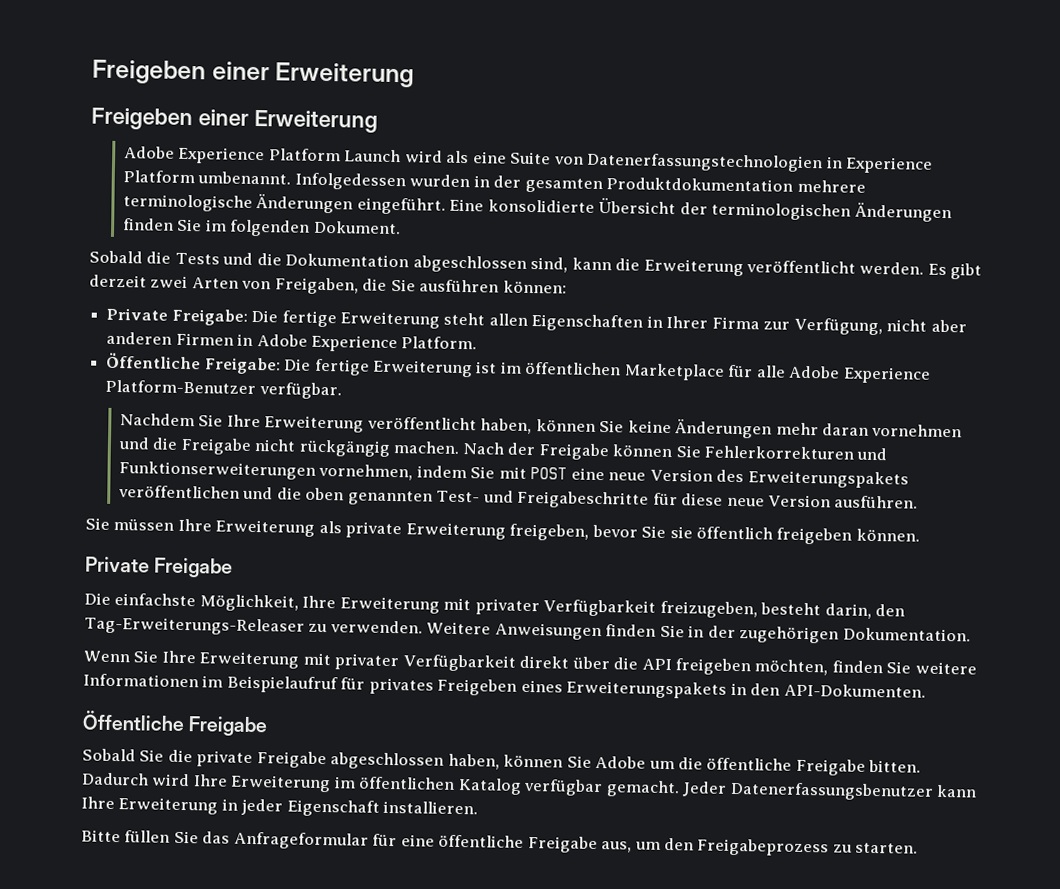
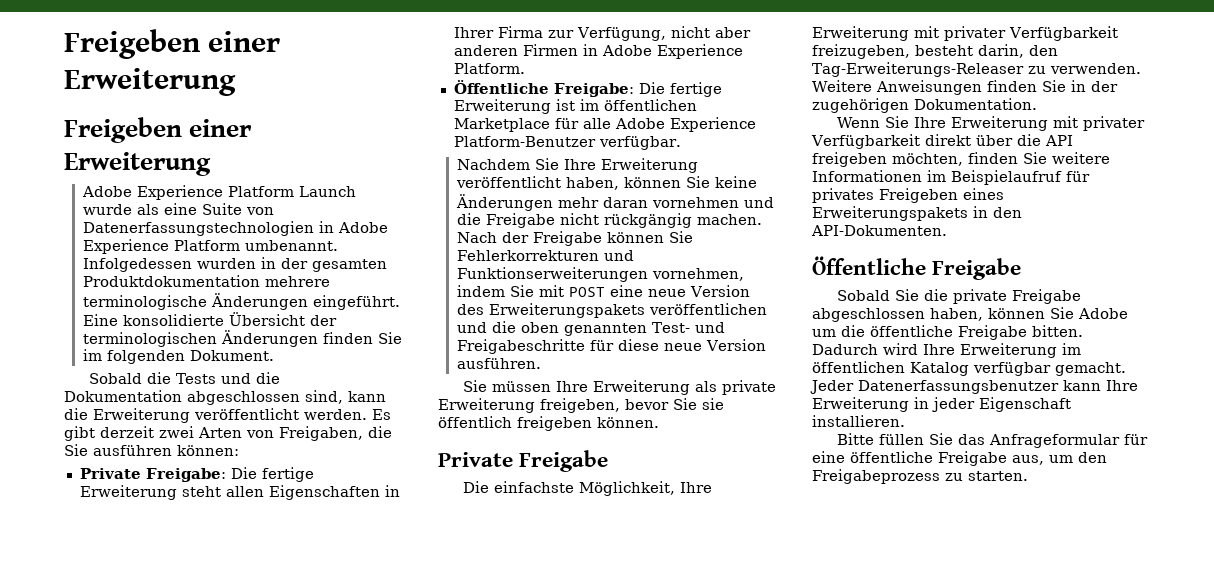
- Adobe Experience Platform Launch wird als eine Suite von Datenerfassungstechnologien in Experience Platform umbenannt.
+ Adobe Experience Platform Launch wurde als eine Suite von Datenerfassungstechnologien in Adobe Experience Platform umbenannt.

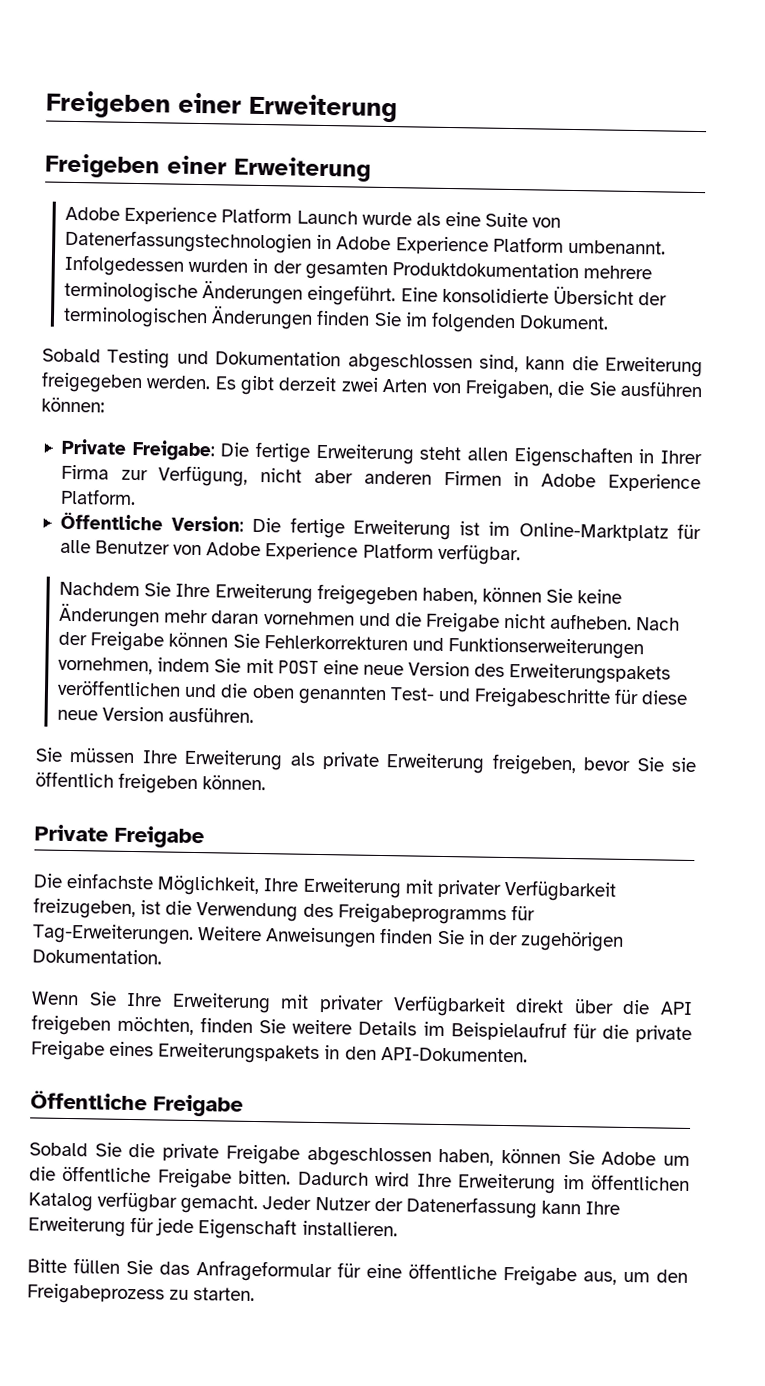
- Sobald die Tests und die Dokumentation abgeschlossen sind, kann die Erweiterung veröffentlicht werden.
+ Sobald Testing und Dokumentation abgeschlossen sind, kann die Erweiterung freigegeben werden.
- Öffentliche Freigabe: Die fertige Erweiterung ist im öffentlichen Marketplace für alle Adobe Experience Platform-Benutzer verfügbar.
+ Öffentliche Version: Die fertige Erweiterung ist im Online-Marktplatz für alle Benutzer von Adobe Experience Platform verfügbar.
- Nachdem Sie Ihre Erweiterung veröffentlicht haben, können Sie keine Änderungen mehr daran vornehmen und die Freigabe nicht rückgängig machen.
+ Nachdem Sie Ihre Erweiterung freigegeben haben, können Sie keine Änderungen mehr daran vornehmen und die Freigabe nicht aufheben.
- Die einfachste Möglichkeit, Ihre Erweiterung mit privater Verfügbarkeit freizugeben, besteht darin, den Tag-Erweiterungs-Releaser zu verwenden.
+ Die einfachste Möglichkeit, Ihre Erweiterung mit privater Verfügbarkeit freizugeben, ist die Verwendung des Freigabeprogramms für Tag-Erweiterungen.
- Wenn Sie Ihre Erweiterung mit privater Verfügbarkeit direkt über die API freigeben möchten, finden Sie weitere Informationen im Beispielaufruf für privates Freigeben eines Erweiterungspakets in den API-Dokumenten.
+ Wenn Sie Ihre Erweiterung mit privater Verfügbarkeit direkt über die API freigeben möchten, finden Sie weitere Details im Beispielaufruf für die private Freigabe eines Erweiterungspakets in den API-Dokumenten.
- Jeder Datenerfassungsbenutzer kann Ihre Erweiterung in jeder Eigenschaft installieren.
+ Jeder Nutzer der Datenerfassung kann Ihre Erweiterung für jede Eigenschaft installieren.

